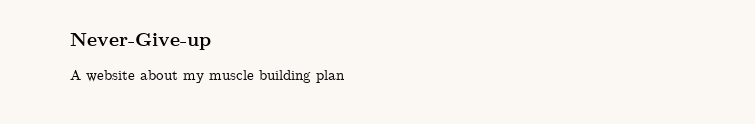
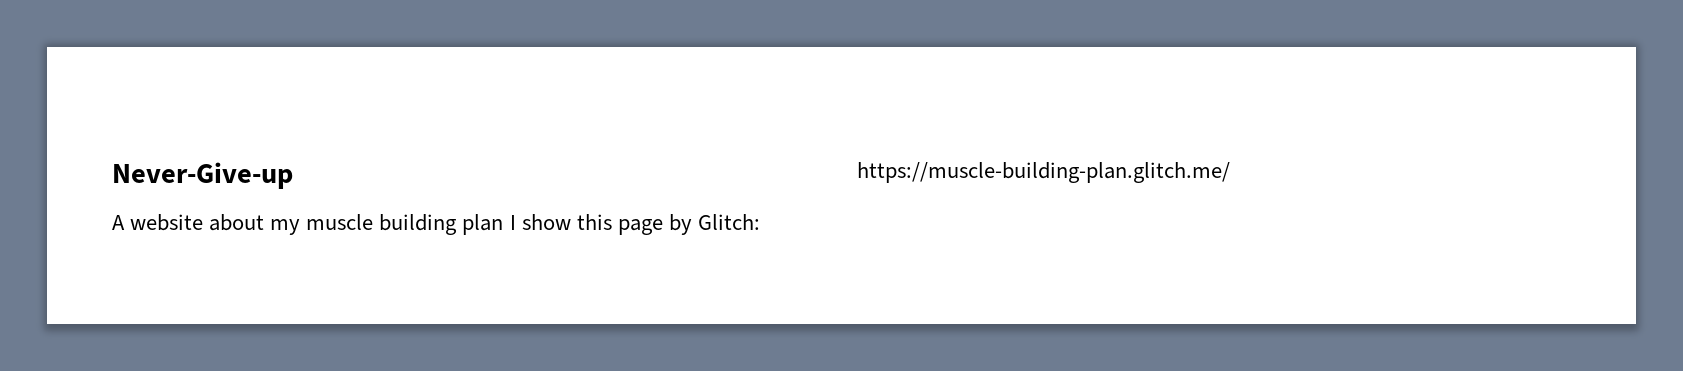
- A website about my muscle building plan
+ A website about my muscle building plan I show this page by Glitch: https://muscle-building-plan.glitch.me/

